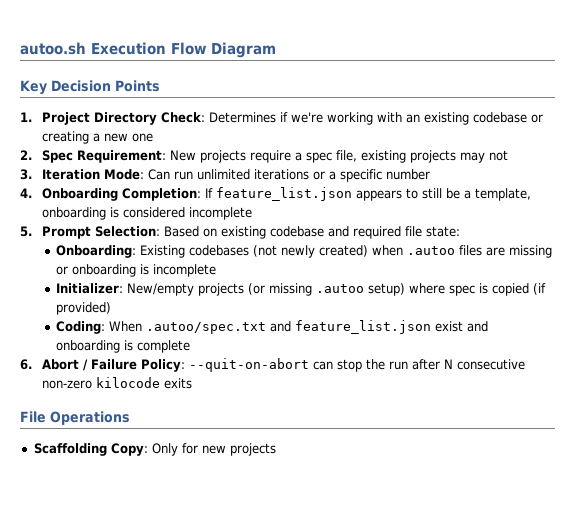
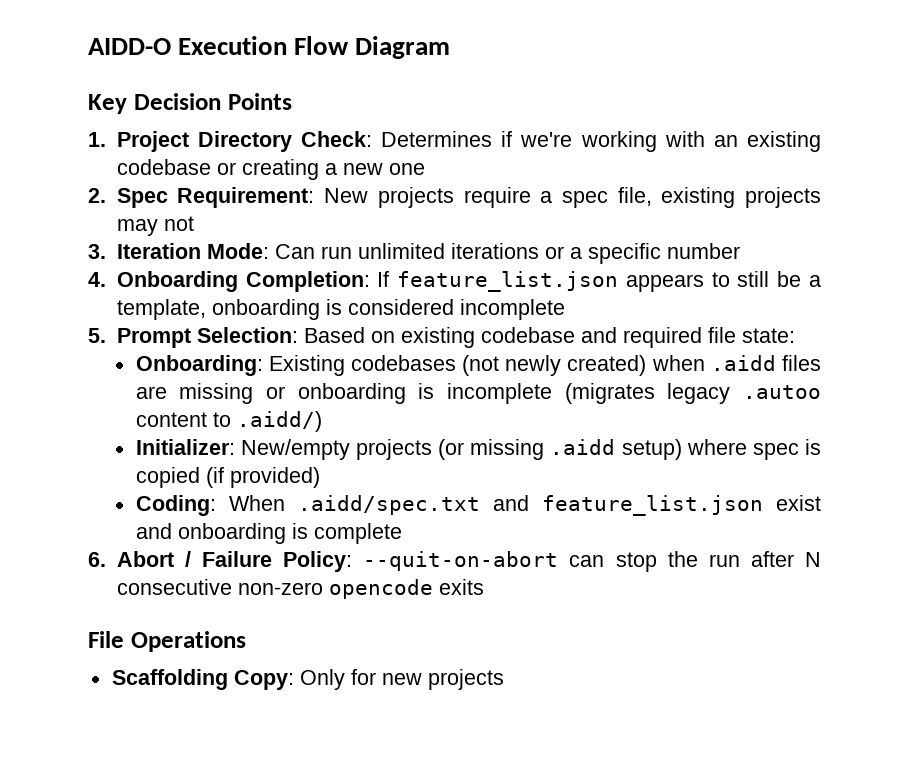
- autoo.sh Execution Flow Diagram
+ AIDD-O Execution Flow Diagram
- Onboarding: Existing codebases (not newly created) when .autoo files are missing or onboarding is incomplete
+ Onboarding: Existing codebases (not newly created) when .aidd files are missing or onboarding is incomplete (migrates legacy .autoo content to .aidd/)
- Initializer: New/empty projects (or missing .autoo setup) where spec is copied (if provided)
+ Initializer: New/empty projects (or missing .aidd setup) where spec is copied (if provided)
- Coding: When .autoo/spec.txt and feature_list.json exist and onboarding is complete
+ Coding: When .aidd/spec.txt and feature_list.json exist and onboarding is complete
- 6. Abort / Failure Policy: --quit-on-abort can stop the run after N consecutive non-zero kilocode exits
+ 6. Abort / Failure Policy: --quit-on-abort can stop the run after N consecutive non-zero opencode exits

